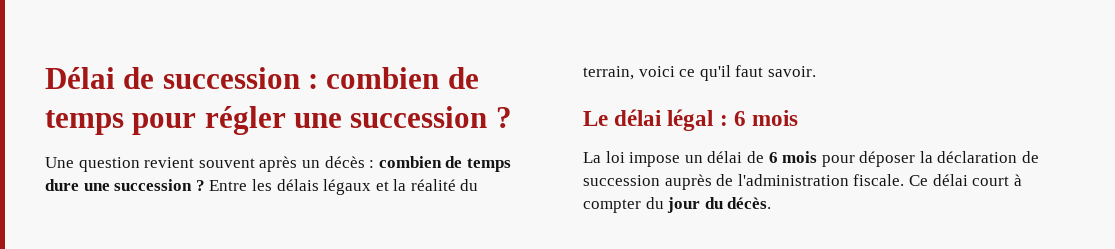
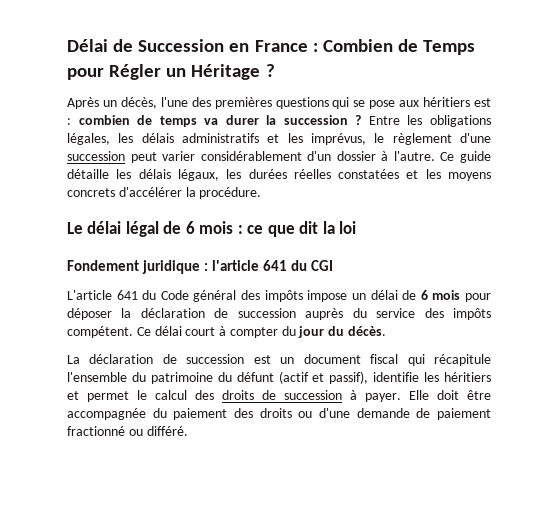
- Délai de succession : combien de temps pour régler une succession ?
- Une question revient souvent après un décès : combien de temps dure une succession ? Entre les délais légaux et la réalité du terrain, voici ce qu'il faut savoir.
+ Délai de Succession en France : Combien de Temps pour Régler un Héritage ?
+ Après un décès, l'une des premières questions qui se pose aux héritiers est : combien de temps va durer la succession ? Entre les obligations légales, les délais administratifs et les imprévus, le règlement d'une succession peut varier considérablement d'un dossier à l'autre. Ce guide détaille les délais légaux, les durées réelles constatées et les moyens concrets d'accélérer la procédure.
- Le délai légal : 6 mois
- La loi impose un délai de 6 mois pour déposer la déclaration de succession auprès de l'administration fiscale.
+ Le délai légal de 6 mois : ce que dit la loi
+ Fondement juridique : l'article 641 du CGI
+ L'article 641 du Code général des impôts impose un délai de 6 mois pour déposer la déclaration de succession auprès du service des impôts compétent.
+ La déclaration de succession est un document fiscal qui récapitule l'ensemble du patrimoine du défunt (actif et passif), identifie les héritiers et permet le calcul des droits de succession à payer. Elle doit être accompagnée du paiement des droits ou d'une demande de paiement fractionné ou différé.

